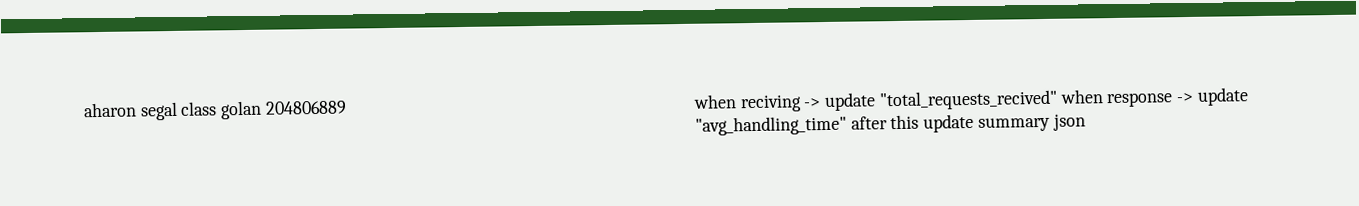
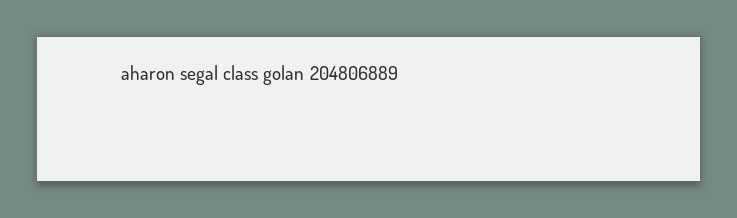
- when reciving -> update "total_requests_recived" when response -> update "avg_handling_time" after this update summary json

